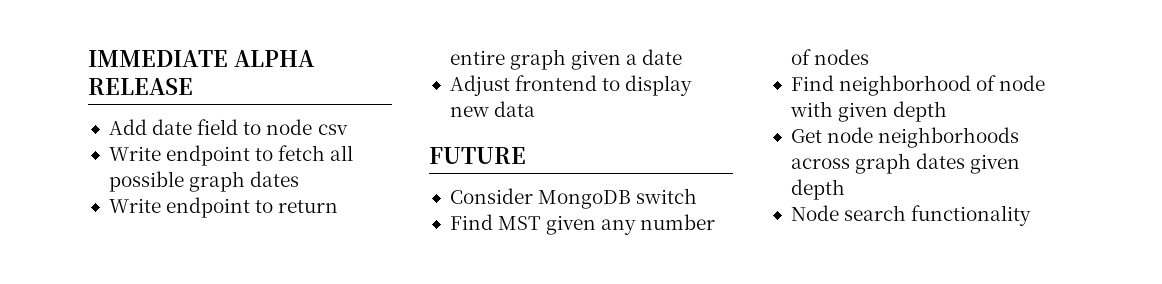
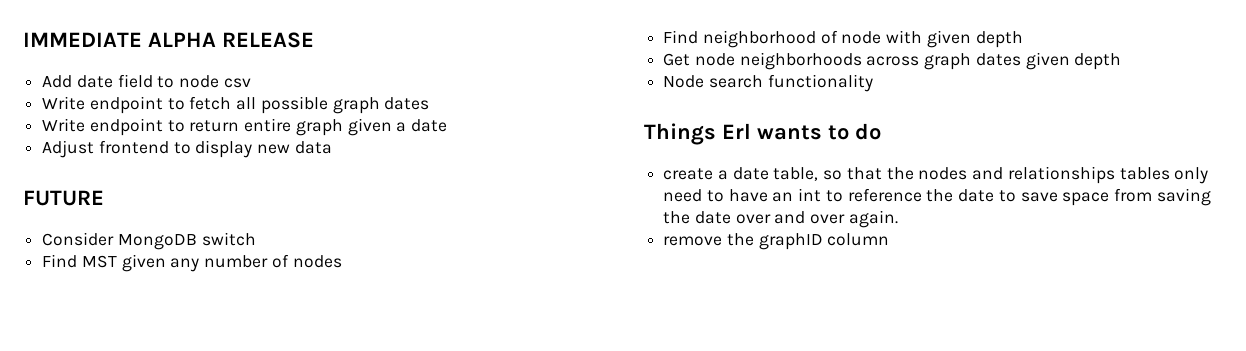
+ Things Erl wants to do
+ create a date table, so that the nodes and relationships tables only need to have an int to reference the date to save space from saving the date over and over again.
+ remove the graphID column

